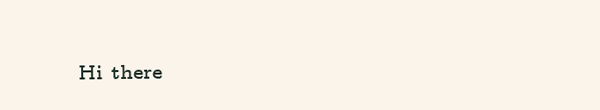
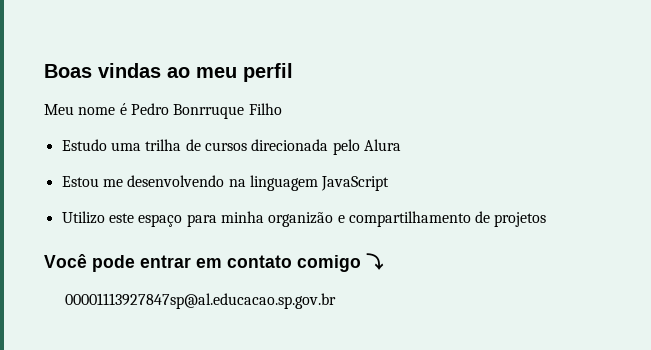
- Hi there
+ Boas vindas ao meu perfil
+ Meu nome é Pedro Bonrruque Filho
+ Estudo uma trilha de cursos direcionada pelo Alura
+ Estou me desenvolvendo na linguagem JavaScript
+ Utilizo este espaço para minha organizão e compartilhamento de projetos
+ Você pode entrar em contato comigo ⤵
+ 00001113927847sp@al.educacao.sp.gov.br

